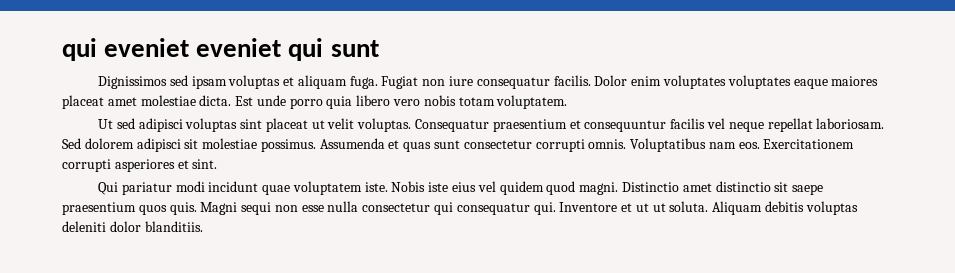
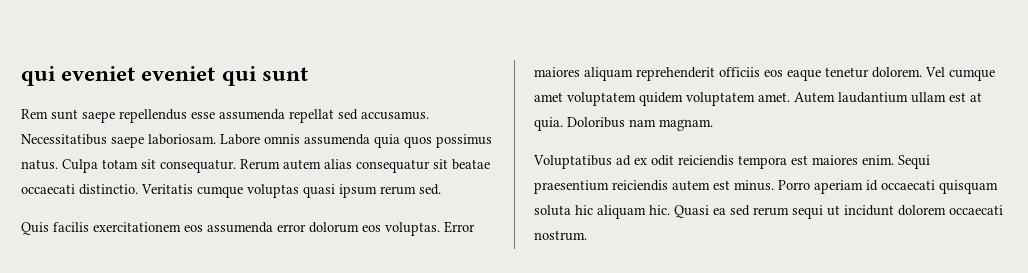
- Dignissimos sed ipsam voluptas et aliquam fuga. Fugiat non iure consequatur facilis. Dolor enim voluptates voluptates eaque maiores placeat amet molestiae dicta. Est unde porro quia libero vero nobis totam voluptatem.
- Ut sed adipisci voluptas sint placeat ut velit voluptas. Consequatur praesentium et consequuntur facilis vel neque repellat laboriosam. Sed dolorem adipisci sit molestiae possimus. Assumenda et quas sunt consectetur corrupti omnis. Voluptatibus nam eos. Exercitationem corrupti asperiores et sint.
- Qui pariatur modi incidunt quae voluptatem iste. Nobis iste eius vel quidem quod magni. Distinctio amet distinctio sit saepe praesentium quos quis. Magni sequi non esse nulla consectetur qui consequatur qui. Inventore et ut ut soluta. Aliquam debitis voluptas deleniti dolor blanditiis.
+ Rem sunt saepe repellendus esse assumenda repellat sed accusamus. Necessitatibus saepe laboriosam. Labore omnis assumenda quia quos possimus natus. Culpa totam sit consequatur. Rerum autem alias consequatur sit beatae occaecati distinctio. Veritatis cumque voluptas quasi ipsum rerum sed.
+ Quis facilis exercitationem eos assumenda error dolorum eos voluptas. Error maiores aliquam reprehenderit officiis eos eaque tenetur dolorem. Vel cumque amet voluptatem quidem voluptatem amet. Autem laudantium ullam est at quia. Doloribus nam magnam.
+ Voluptatibus ad ex odit reiciendis tempora est maiores enim. Sequi praesentium reiciendis autem est minus. Porro aperiam id occaecati quisquam soluta hic aliquam hic. Quasi ea sed rerum sequi ut incidunt dolorem occaecati nostrum.

